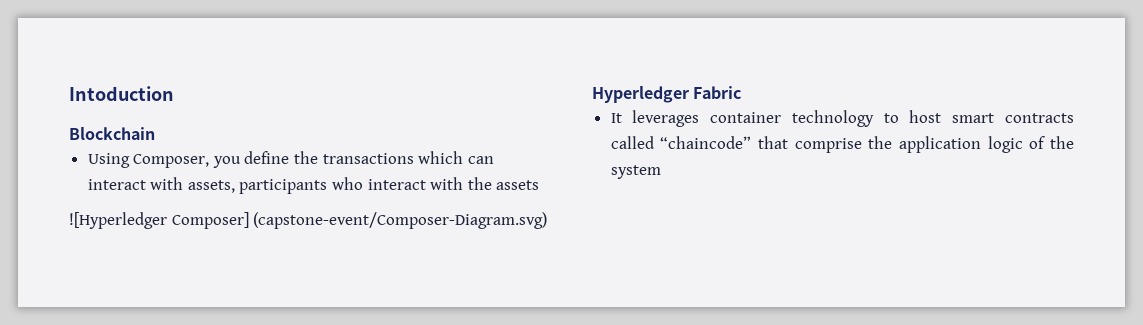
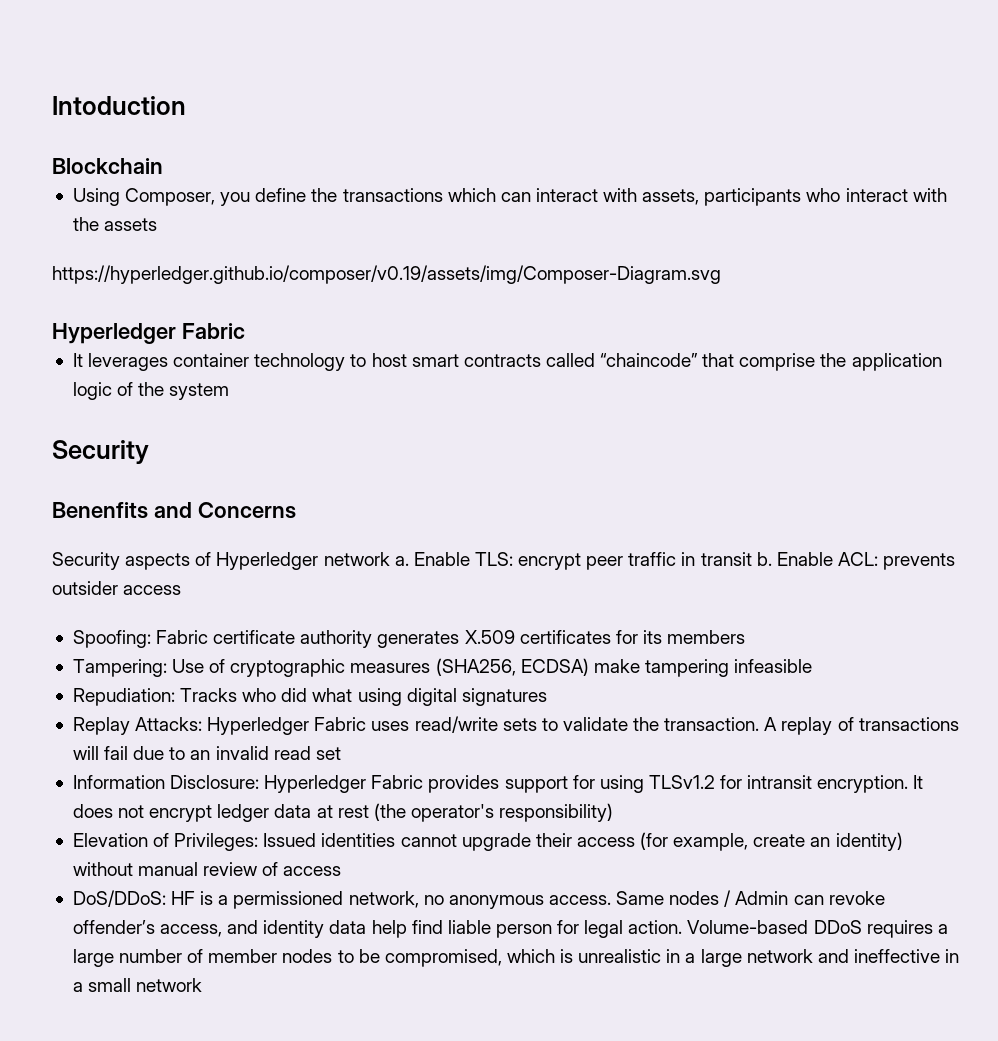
- ![Hyperledger Composer] (capstone-event/Composer-Diagram.svg)
+ https://hyperledger.github.io/composer/v0.19/assets/img/Composer-Diagram.svg
  It leverages container technology to host smart contracts called “chaincode” that comprise the application logic of the system
+ Security
+ Benenfits and Concerns
+ Security aspects of Hyperledger network a. Enable TLS: encrypt peer traffic in transit b. Enable ACL: prevents outsider access
+ Spoofing: Fabric certificate authority generates X.509 certificates for its members
+ Tampering: Use of cryptographic measures (SHA256, ECDSA) make tampering infeasible
+ Repudiation: Tracks who did what using digital signatures
+ Replay Attacks: Hyperledger Fabric uses read/write sets to validate the transaction. A replay of transactions will fail due to an invalid read set
+ Information Disclosure: Hyperledger Fabric provides support for using TLSv1.2 for intransit encryption. It does not encrypt ledger data at rest (the operator's responsibility)
+ Elevation of Privileges: Issued identities cannot upgrade their access (for example, create an identity) without manual review of access
+ DoS/DDoS: HF is a permissioned network, no anonymous access. Same nodes / Admin can revoke offender’s access, and identity data help find liable person for legal action. Volume-based DDoS requires a large number of member nodes to be compromised, which is unrealistic in a large network and ineffective in a small network

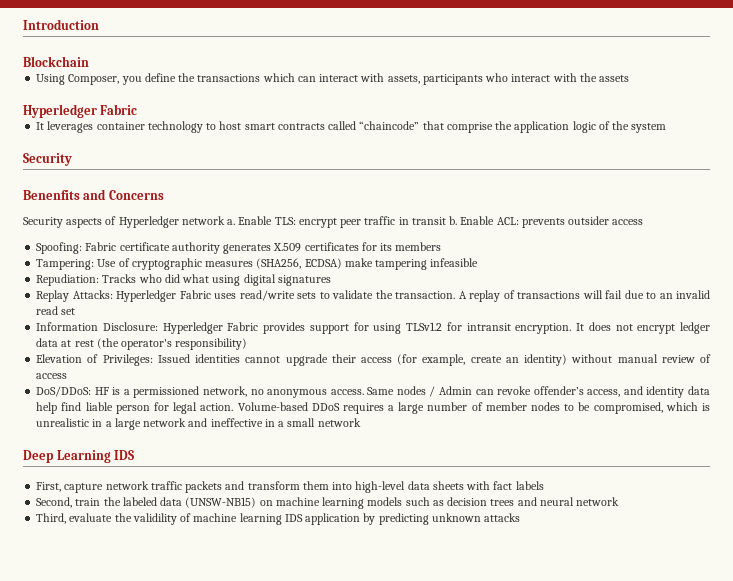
- Intoduction
+ Introduction
- https://hyperledger.github.io/composer/v0.19/assets/img/Composer-Diagram.svg
+ Deep Learning IDS
+ First, capture network traffic packets and transform them into high-level data sheets with fact labels
+ Second, train the labeled data (UNSW-NB15) on machine learning models such as decision trees and neural network
+ Third, evaluate the validility of machine learning IDS application by predicting unknown attacks

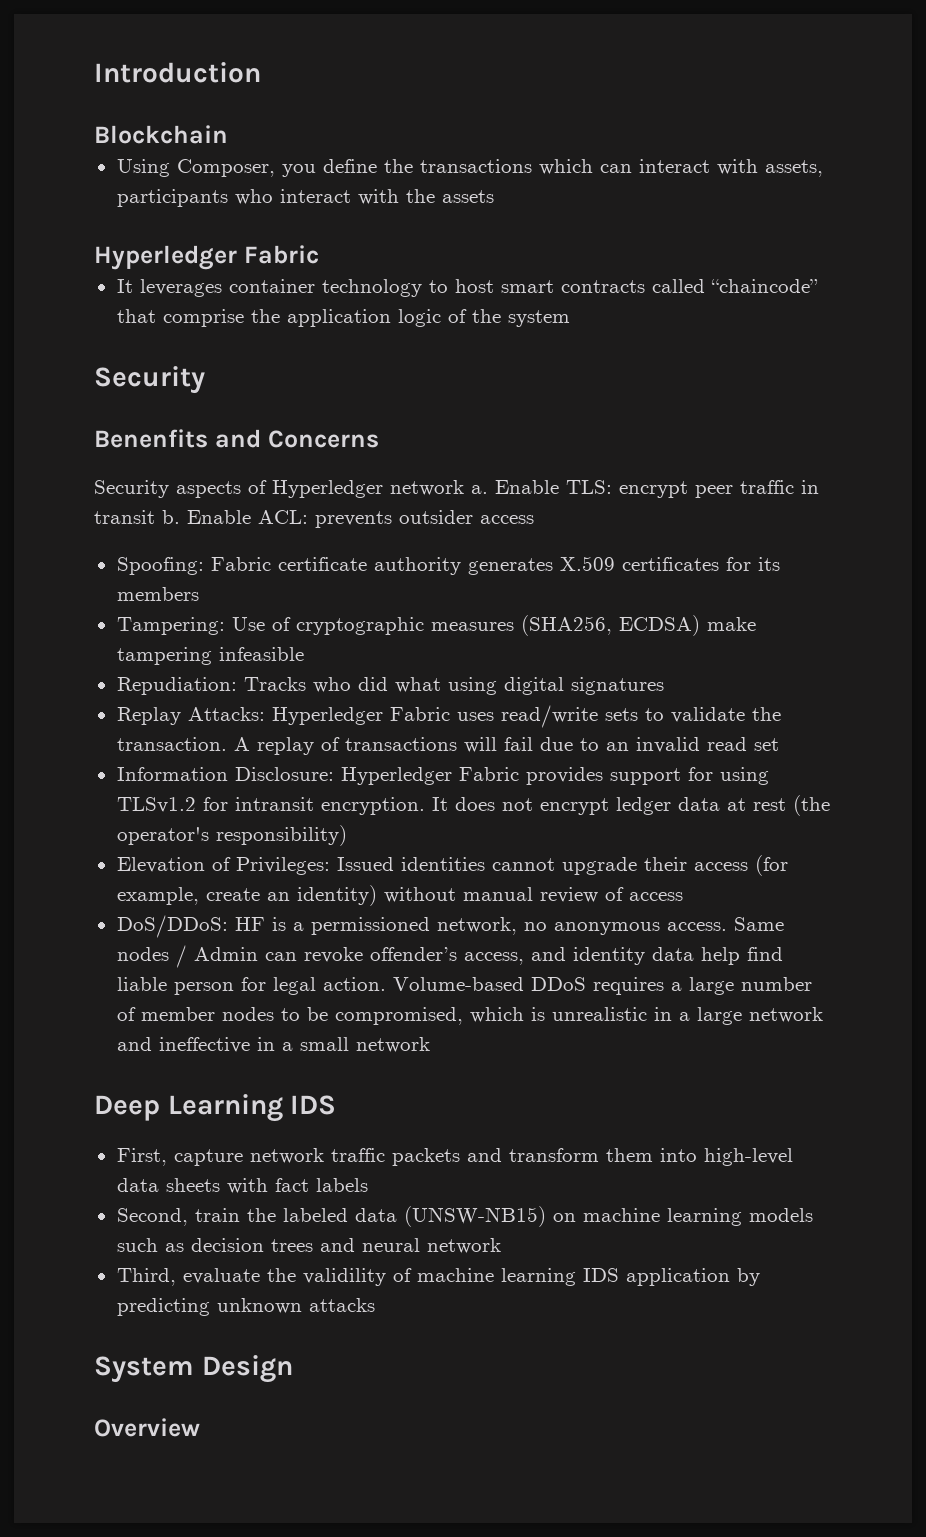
+ System Design
+ Overview

